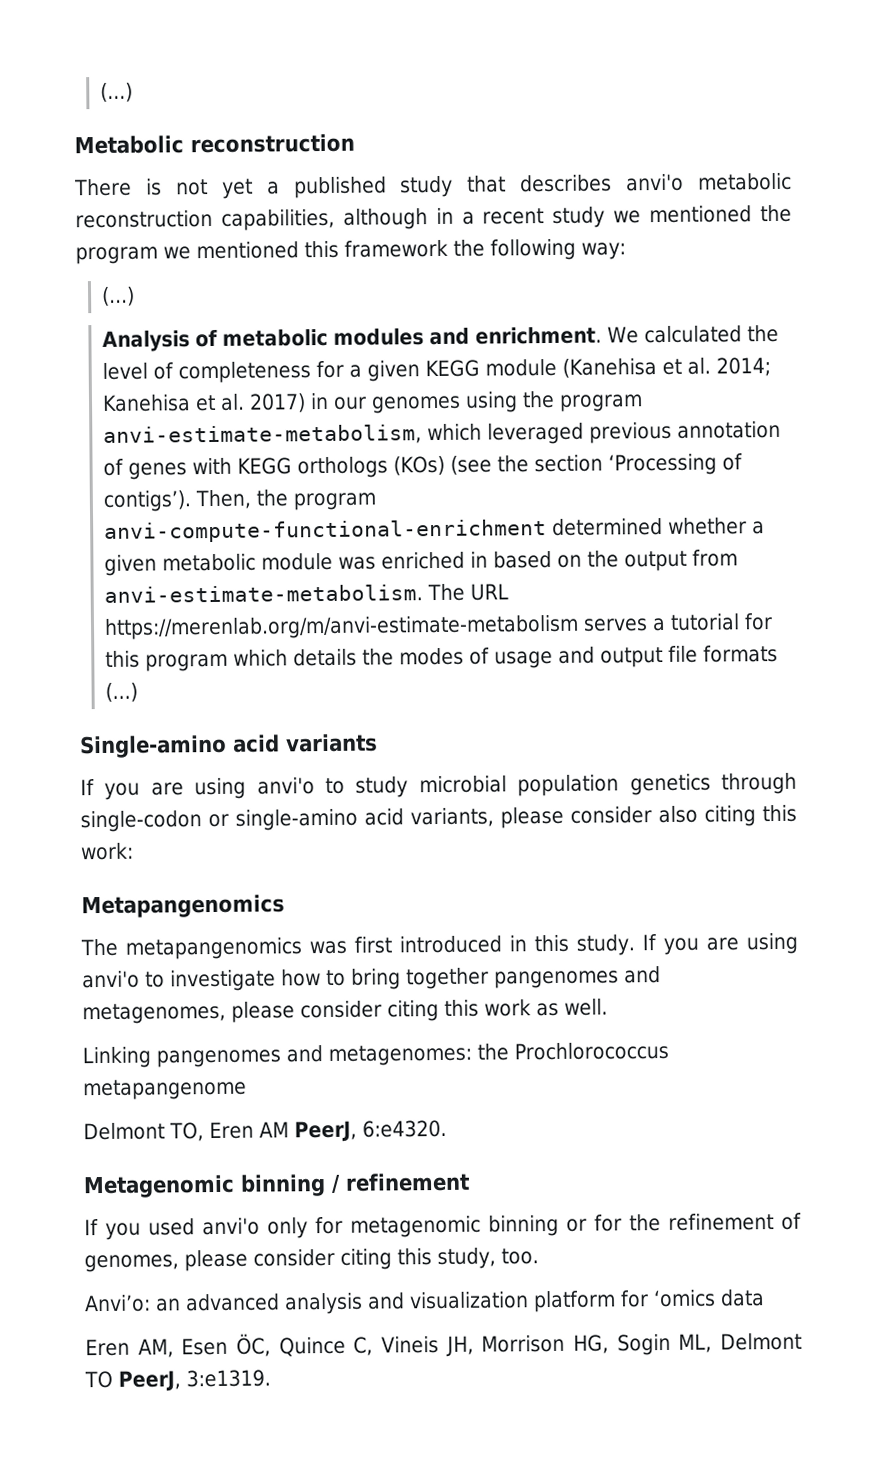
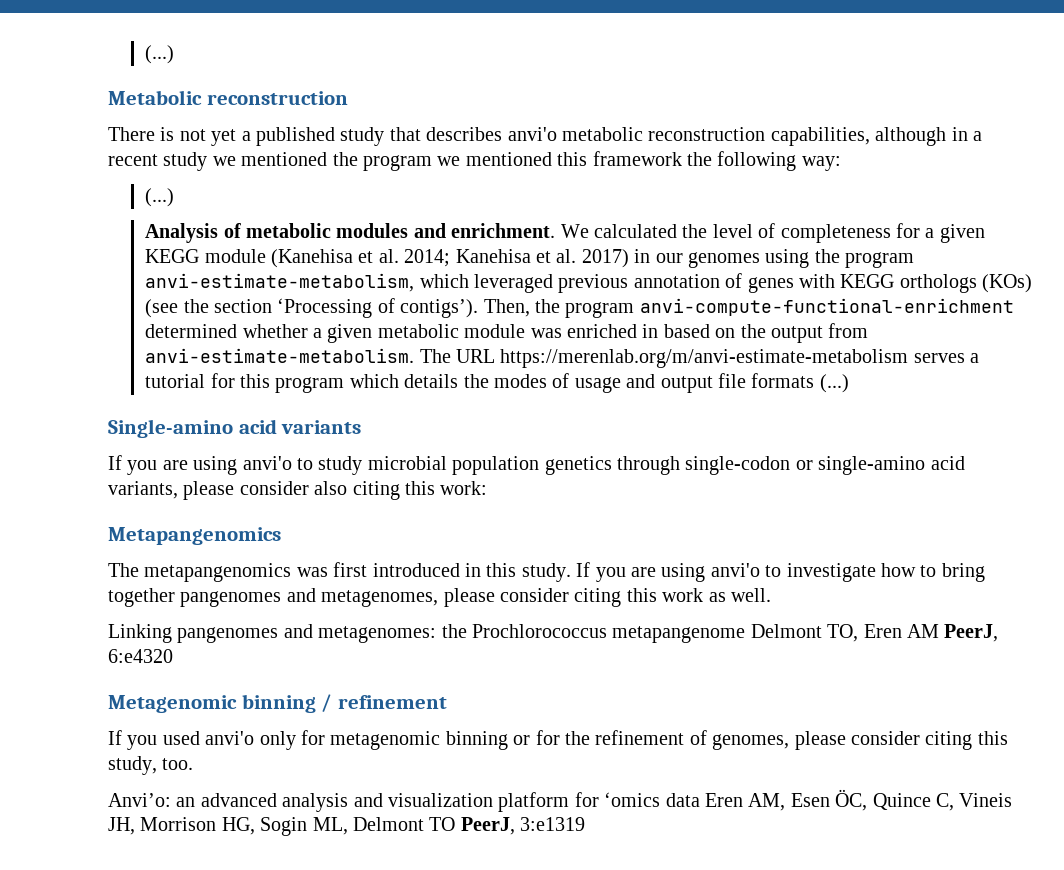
- Linking pangenomes and metagenomes: the Prochlorococcus metapangenome
- Delmont TO, Eren AM PeerJ, 6:e4320.
+ Linking pangenomes and metagenomes: the Prochlorococcus metapangenome Delmont TO, Eren AM PeerJ, 6:e4320
- Anvi’o: an advanced analysis and visualization platform for ‘omics data
- Eren AM, Esen ÖC, Quince C, Vineis JH, Morrison HG, Sogin ML, Delmont TO PeerJ, 3:e1319.
+ Anvi’o: an advanced analysis and visualization platform for ‘omics data Eren AM, Esen ÖC, Quince C, Vineis JH, Morrison HG, Sogin ML, Delmont TO PeerJ, 3:e1319

